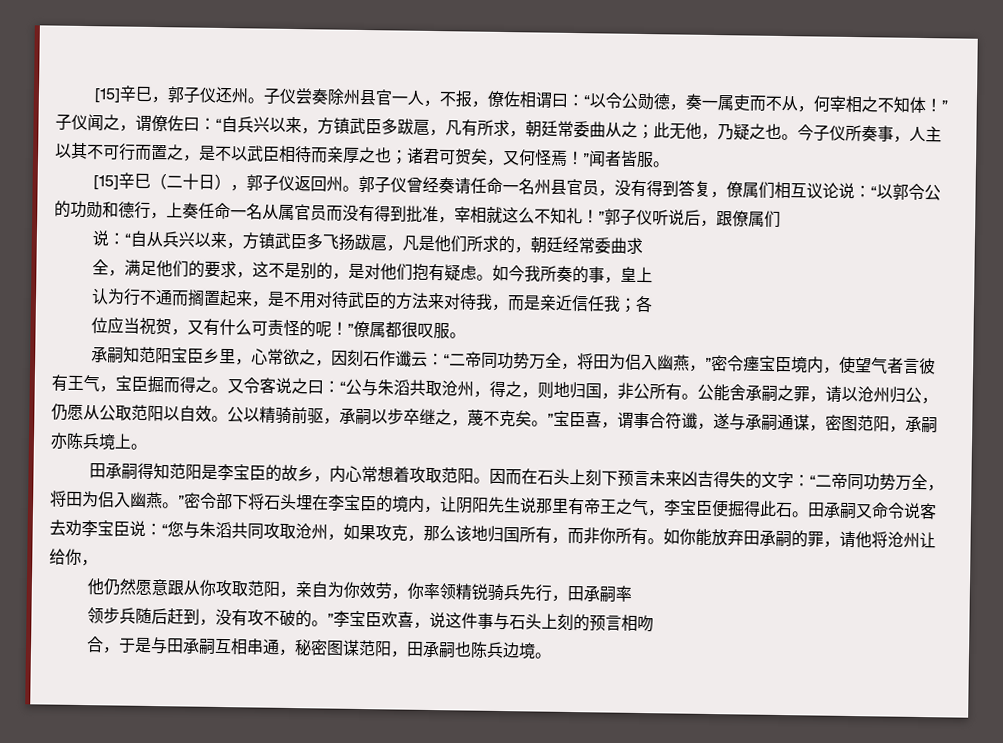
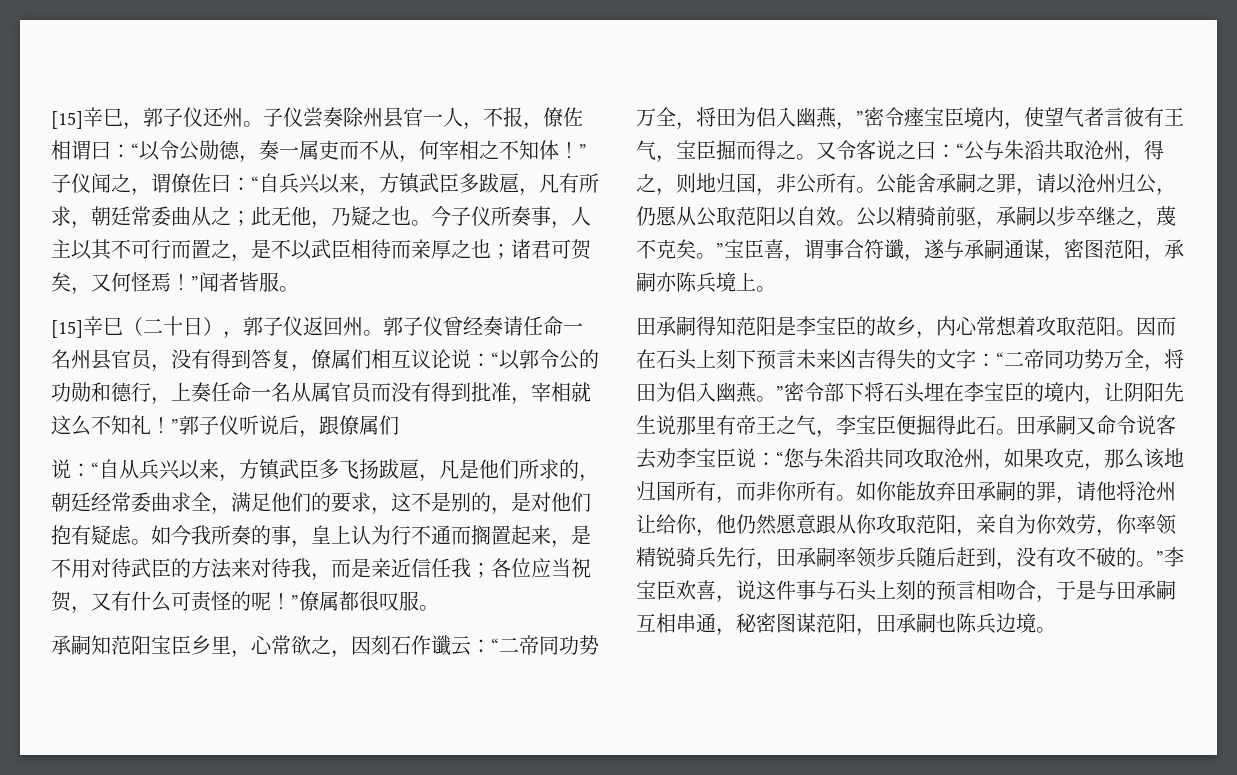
- 说：“自从兵兴以来，方镇武臣多飞扬跋扈，凡是他们所求的，朝廷经常委曲求
- 全，满足他们的要求，这不是别的，是对他们抱有疑虑。
+ 说：“自从兵兴以来，方镇武臣多飞扬跋扈，凡是他们所求的，朝廷经常委曲求全，满足他们的要求，这不是别的，是对他们抱有疑虑。
- 如今我所奏的事，皇上
- 认为行不通而搁置起来，是不用对待武臣的方法来对待我，而是亲近信任我；各
- 位应当祝贺，又有什么可责怪的呢！”僚属都很叹服。
+ 如今我所奏的事，皇上认为行不通而搁置起来，是不用对待武臣的方法来对待我，而是亲近信任我；各位应当祝贺，又有什么可责怪的呢！”僚属都很叹服。
- 如你能放弃田承嗣的罪，请他将沧州让给你，
- 他仍然愿意跟从你攻取范阳，亲自为你效劳，你率领精锐骑兵先行，田承嗣率
- 领步兵随后赶到，没有攻不破的。”李宝臣欢喜，说这件事与石头上刻的预言相吻
- 合，于是与田承嗣互相串通，秘密图谋范阳，田承嗣也陈兵边境。
+ 如你能放弃田承嗣的罪，请他将沧州让给你，他仍然愿意跟从你攻取范阳，亲自为你效劳，你率领精锐骑兵先行，田承嗣率领步兵随后赶到，没有攻不破的。”李宝臣欢喜，说这件事与石头上刻的预言相吻合，于是与田承嗣互相串通，秘密图谋范阳，田承嗣也陈兵边境。

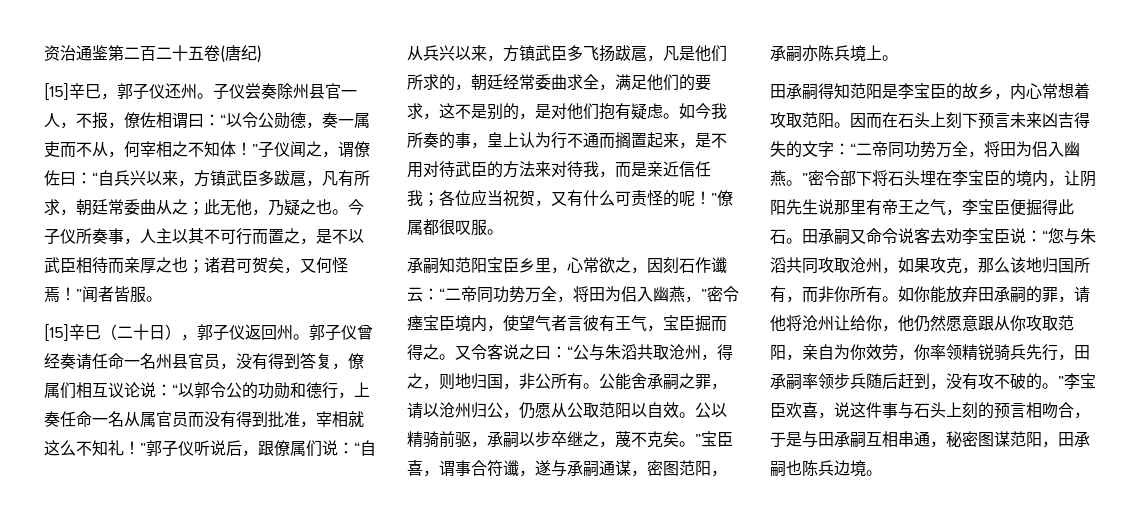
+ 资治通鉴第二百二十五卷(唐纪)
- “以郭令公的功勋和德行，上奏任命一名从属官员而没有得到批准，宰相就这么不知礼！”郭子仪听说后，跟僚属们
- 说：
+ “以郭令公的功勋和德行，上奏任命一名从属官员而没有得到批准，宰相就这么不知礼！”郭子仪听说后，跟僚属们说：

